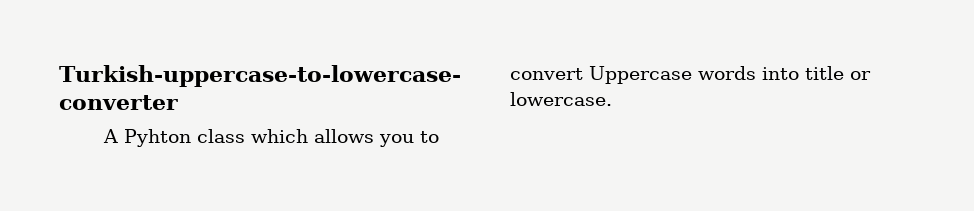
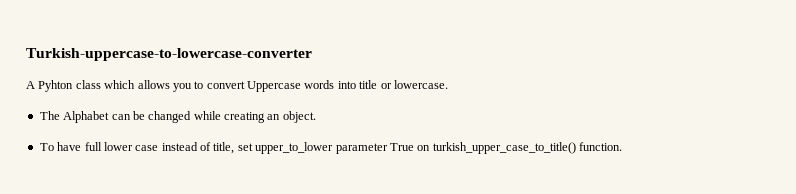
+ The Alphabet can be changed while creating an object.
+ To have full lower case instead of title, set upper_to_lower parameter True on turkish_upper_case_to_title() function.

